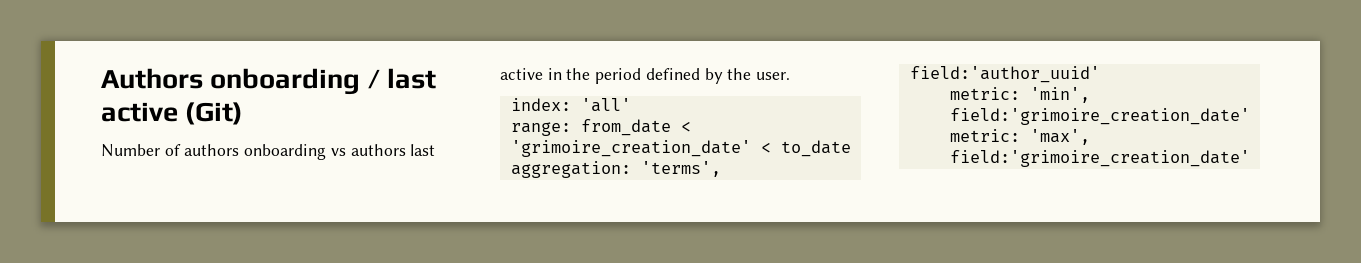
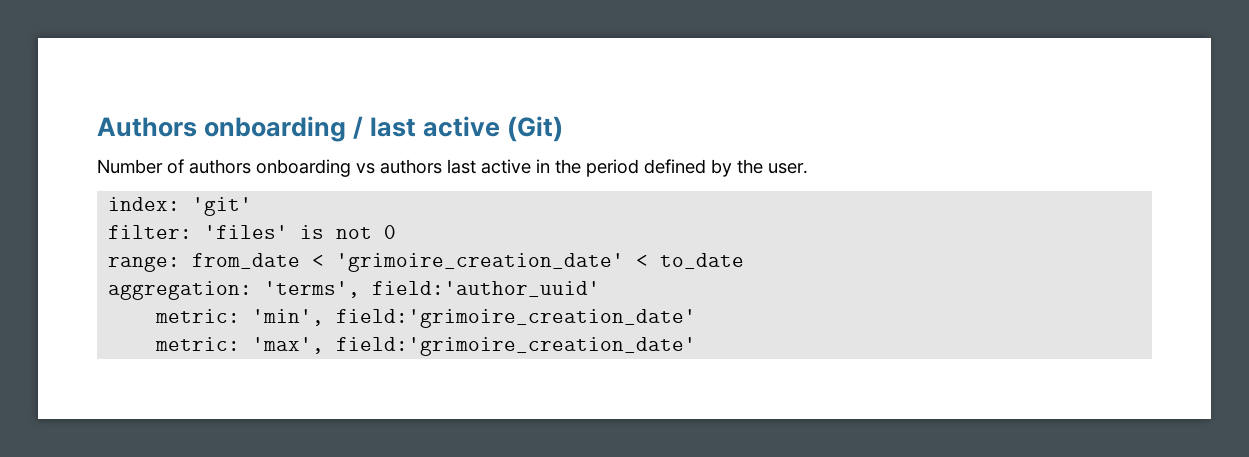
- index: 'all'
+ index: 'git'
+ filter: 'files' is not 0

